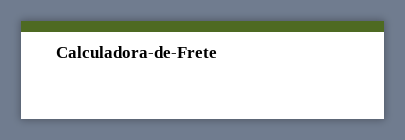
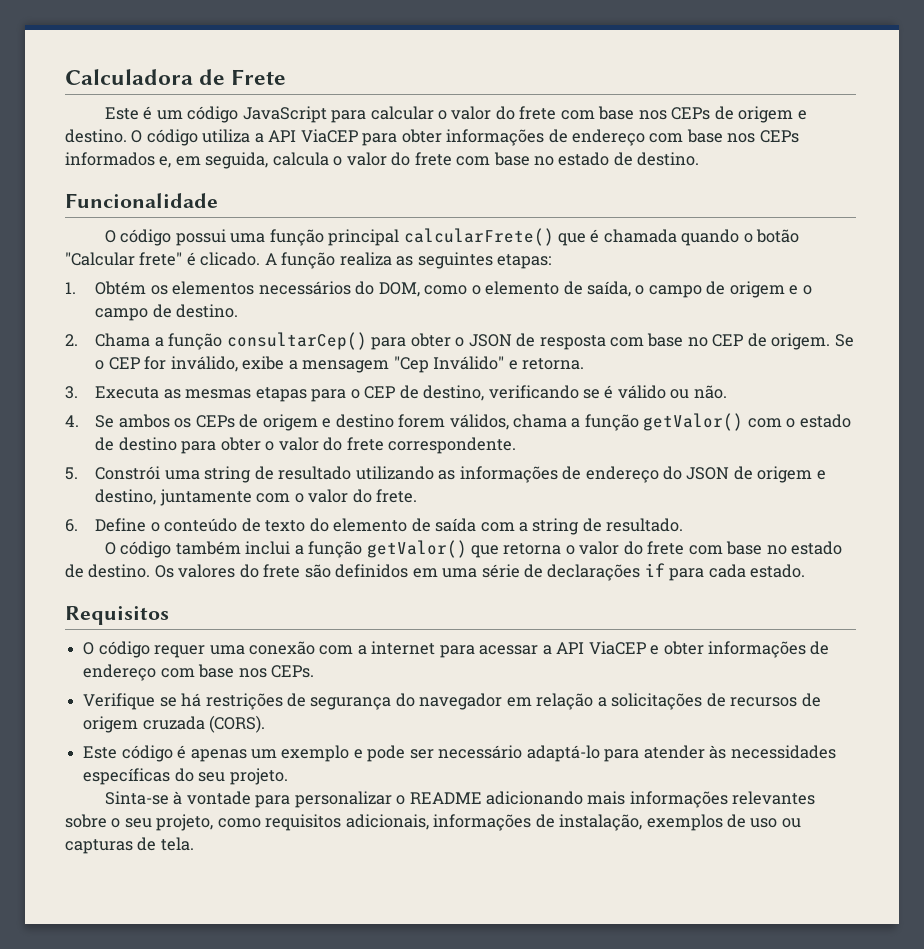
- Calculadora-de-Frete
+ Calculadora de Frete
+ Este é um código JavaScript para calcular o valor do frete com base nos CEPs de origem e destino. O código utiliza a API ViaCEP para obter informações de endereço com base nos CEPs informados e, em seguida, calcula o valor do frete com base no estado de destino.
+ Funcionalidade
+ O código possui uma função principal calcularFrete() que é chamada quando o botão "Calcular frete" é clicado. A função realiza as seguintes etapas:
+ 1. Obtém os elementos necessários do DOM, como o elemento de saída, o campo de origem e o campo de destino.
+ 2. Chama a função consultarCep() para obter o JSON de resposta com base no CEP de origem. Se o CEP for inválido, exibe a mensagem "Cep Inválido" e retorna.
+ 3. Executa as mesmas etapas para o CEP de destino, verificando se é válido ou não.
+ 4. Se ambos os CEPs de origem e destino forem válidos, chama a função getValor() com o estado de destino para obter o valor do frete correspondente.
+ 5. Constrói uma string de resultado utilizando as informações de endereço do JSON de origem e destino, juntamente com o valor do frete.
+ 6. Define o conteúdo de texto do elemento de saída com a string de resultado.
+ O código também inclui a função getValor() que retorna o valor do frete com base no estado de destino. Os valores do frete são definidos em uma série de declarações if para cada estado.
+ Requisitos
+ O código requer uma conexão com a internet para acessar a API ViaCEP e obter informações de endereço com base nos CEPs.
+ Verifique se há restrições de segurança do navegador em relação a solicitações de recursos de origem cruzada (CORS).
+ Este código é apenas um exemplo e pode ser necessário adaptá-lo para atender às necessidades específicas do seu projeto.
+ Sinta-se à vontade para personalizar o README adicionando mais informações relevantes sobre o seu projeto, como requisitos adicionais, informações de instalação, exemplos de uso ou capturas de tela.

